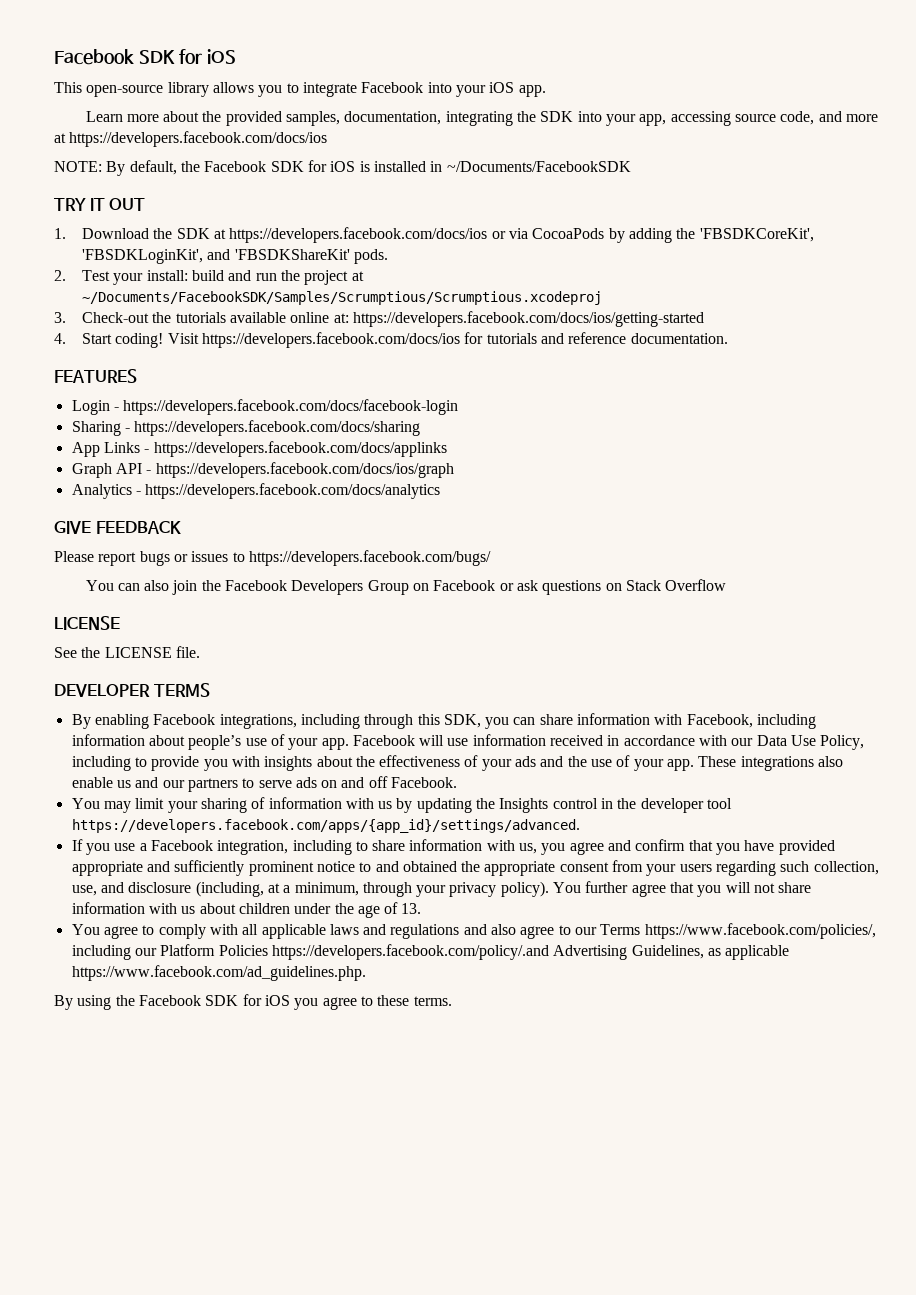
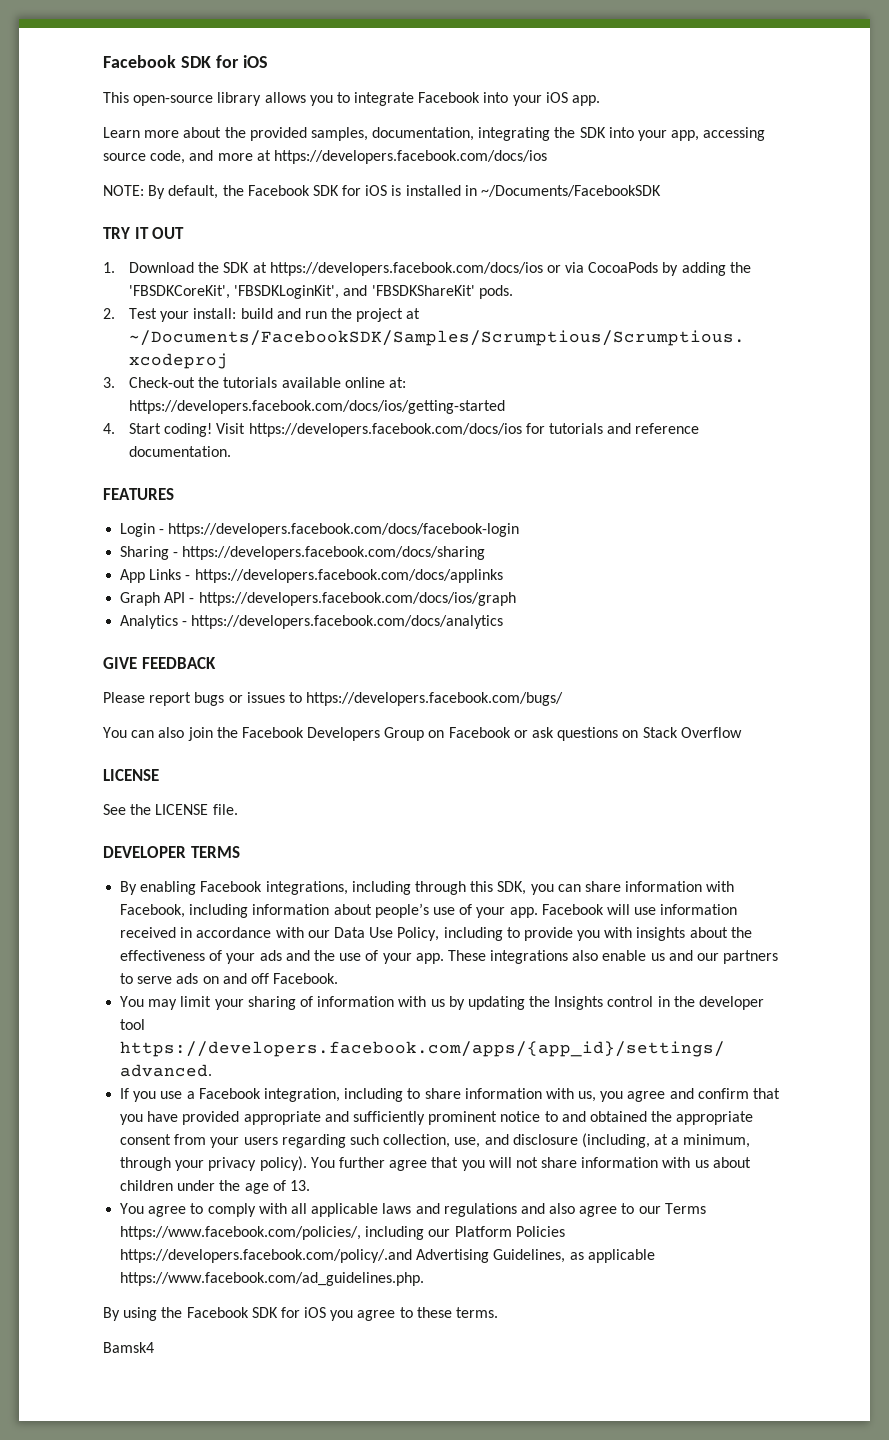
+ Bamsk4

